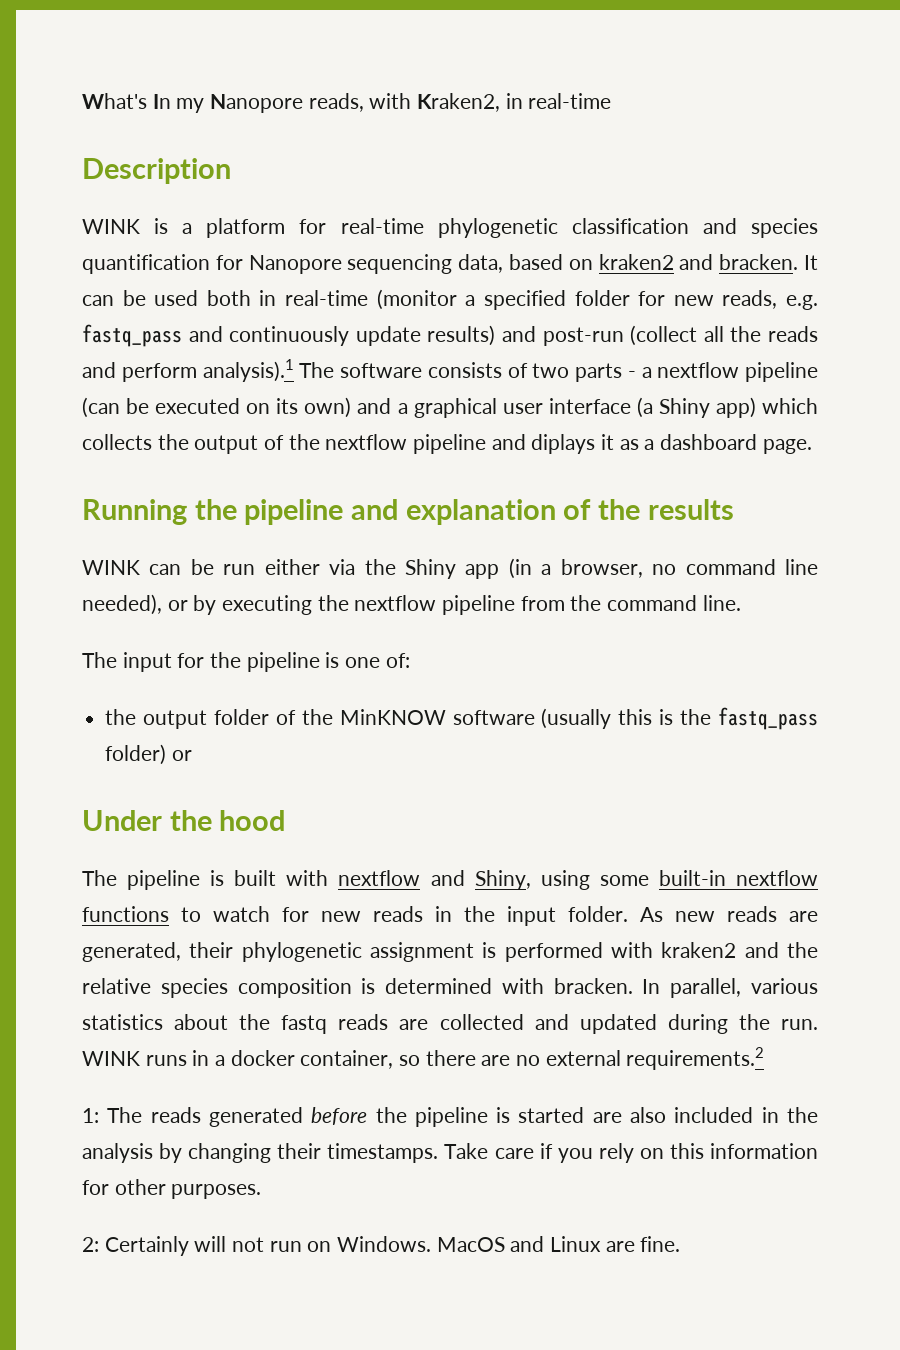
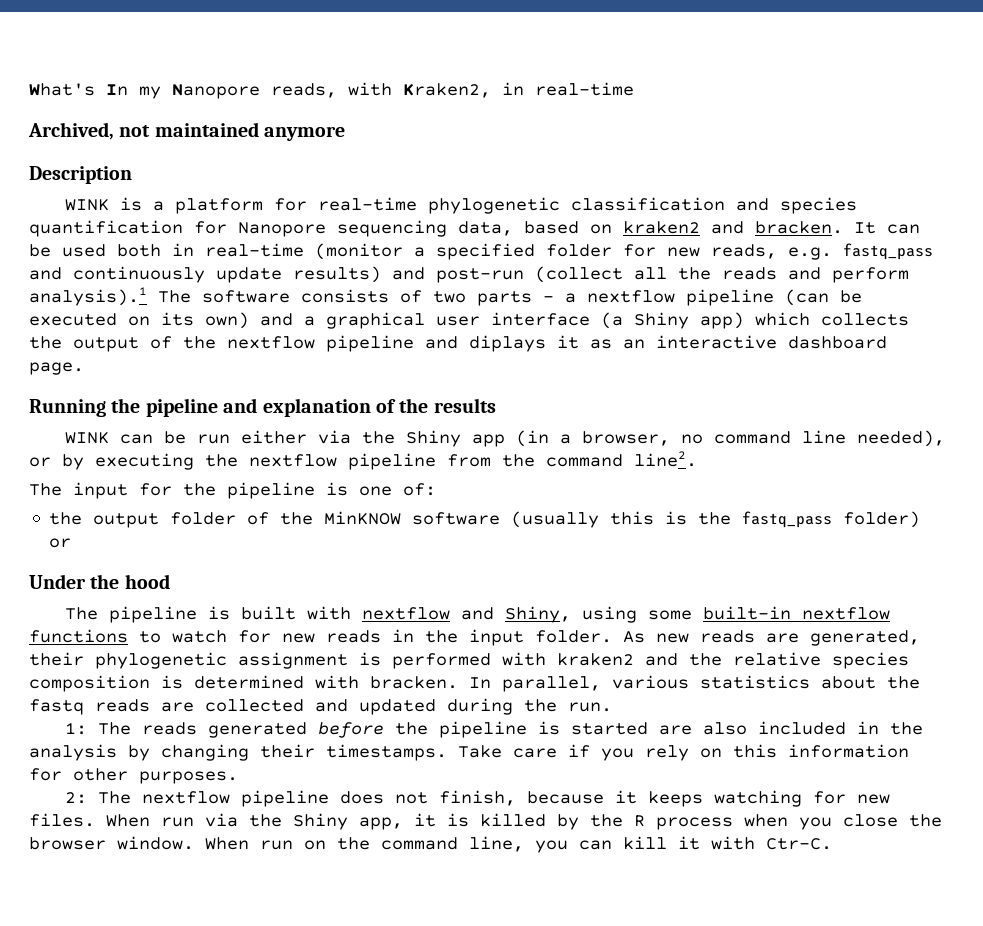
+ Archived, not maintained anymore
- It can be used both in real-time (monitor a specified folder for new reads, e.g. fastq_pass and continuously update results) and post-run (collect all the reads and perform analysis).1 The software consists of two parts - a nextflow pipeline (can be executed on its own) and a graphical user interface (a Shiny app) which collects the output of the nextflow pipeline and diplays it as a dashboard page.
+ It can be used both in real-time (monitor a specified folder for new reads, e.g. fastq_pass and continuously update results) and post-run (collect all the reads and perform analysis).1 The software consists of two parts - a nextflow pipeline (can be executed on its own) and a graphical user interface (a Shiny app) which collects the output of the nextflow pipeline and diplays it as an interactive dashboard page.
- WINK can be run either via the Shiny app (in a browser, no command line needed), or by executing the nextflow pipeline from the command line.
+ WINK can be run either via the Shiny app (in a browser, no command line needed), or by executing the nextflow pipeline from the command line2.
- WINK runs in a docker container, so there are no external requirements.2
- 2: Certainly will not run on Windows. MacOS and Linux are fine.
+ 2: The nextflow pipeline does not finish, because it keeps watching for new files. When run via the Shiny app, it is killed by the R process when you close the browser window. When run on the command line, you can kill it with Ctr-C.

